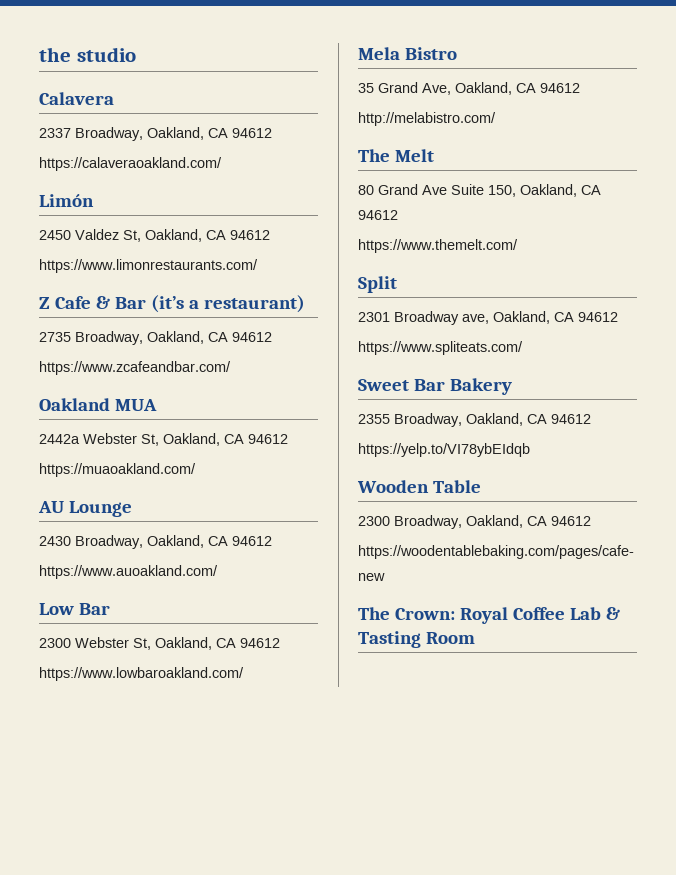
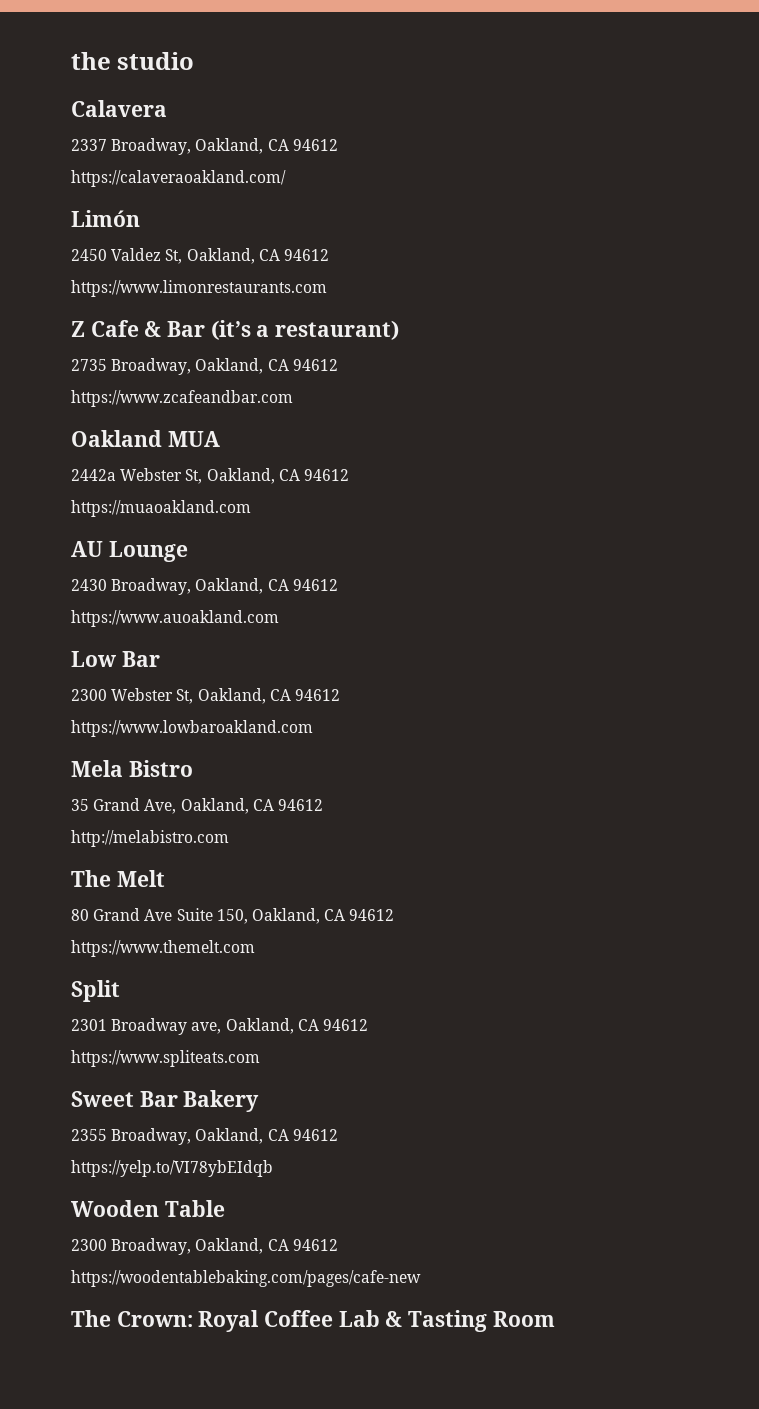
- https://www.limonrestaurants.com/
+ https://www.limonrestaurants.com
- https://www.zcafeandbar.com/
+ https://www.zcafeandbar.com
- https://muaoakland.com/
+ https://muaoakland.com
- https://www.auoakland.com/
+ https://www.auoakland.com
- https://www.lowbaroakland.com/
+ https://www.lowbaroakland.com
- http://melabistro.com/
+ http://melabistro.com
- https://www.themelt.com/
+ https://www.themelt.com
- https://www.spliteats.com/
+ https://www.spliteats.com

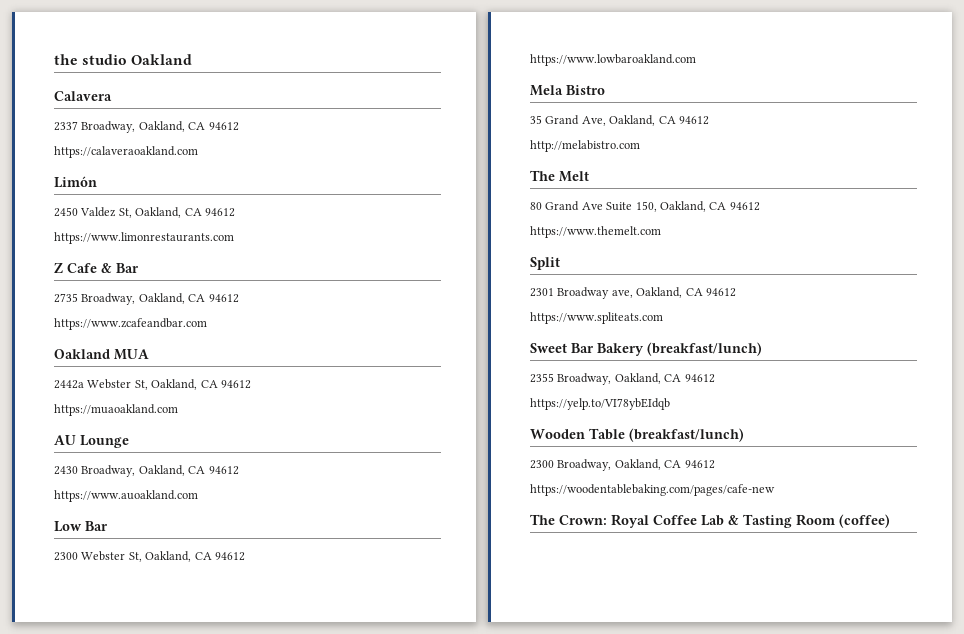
- the studio
+ the studio Oakland
- https://calaveraoakland.com/
+ https://calaveraoakland.com
- Z Cafe & Bar (it’s a restaurant)
+ Z Cafe & Bar
- Sweet Bar Bakery
+ Sweet Bar Bakery (breakfast/lunch)
- Wooden Table
+ Wooden Table (breakfast/lunch)
- The Crown: Royal Coffee Lab & Tasting Room
+ The Crown: Royal Coffee Lab & Tasting Room (coffee)

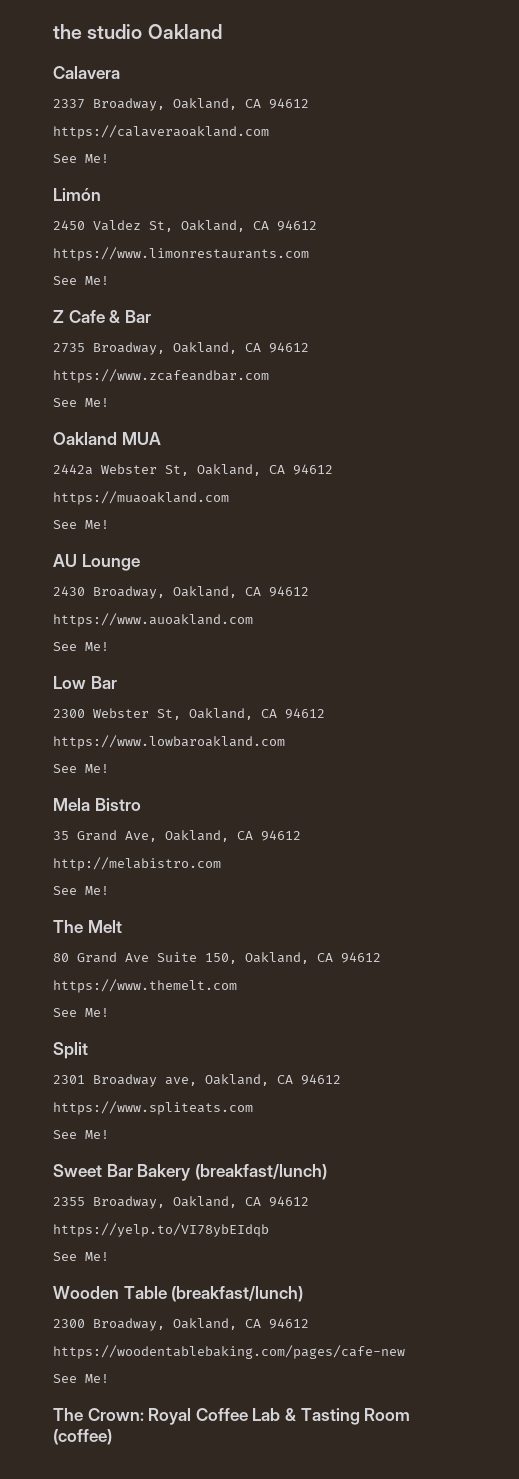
  https://calaveraoakland.com
+ See Me!
  https://www.limonrestaurants.com
+ See Me!
  https://www.zcafeandbar.com
+ See Me!
  https://muaoakland.com
+ See Me!
  https://www.auoakland.com
+ See Me!
  https://www.lowbaroakland.com
+ See Me!
  http://melabistro.com
+ See Me!
  https://www.themelt.com
+ See Me!
  https://www.spliteats.com
+ See Me!
  https://yelp.to/VI78ybEIdqb
+ See Me!
  https://woodentablebaking.com/pages/cafe-new
+ See Me!

